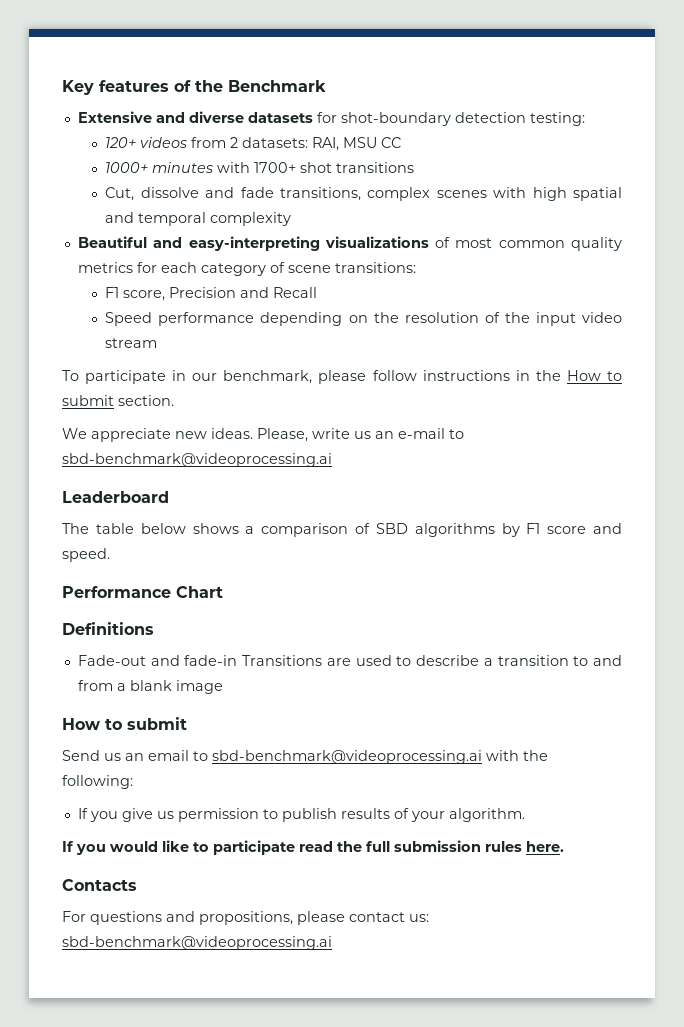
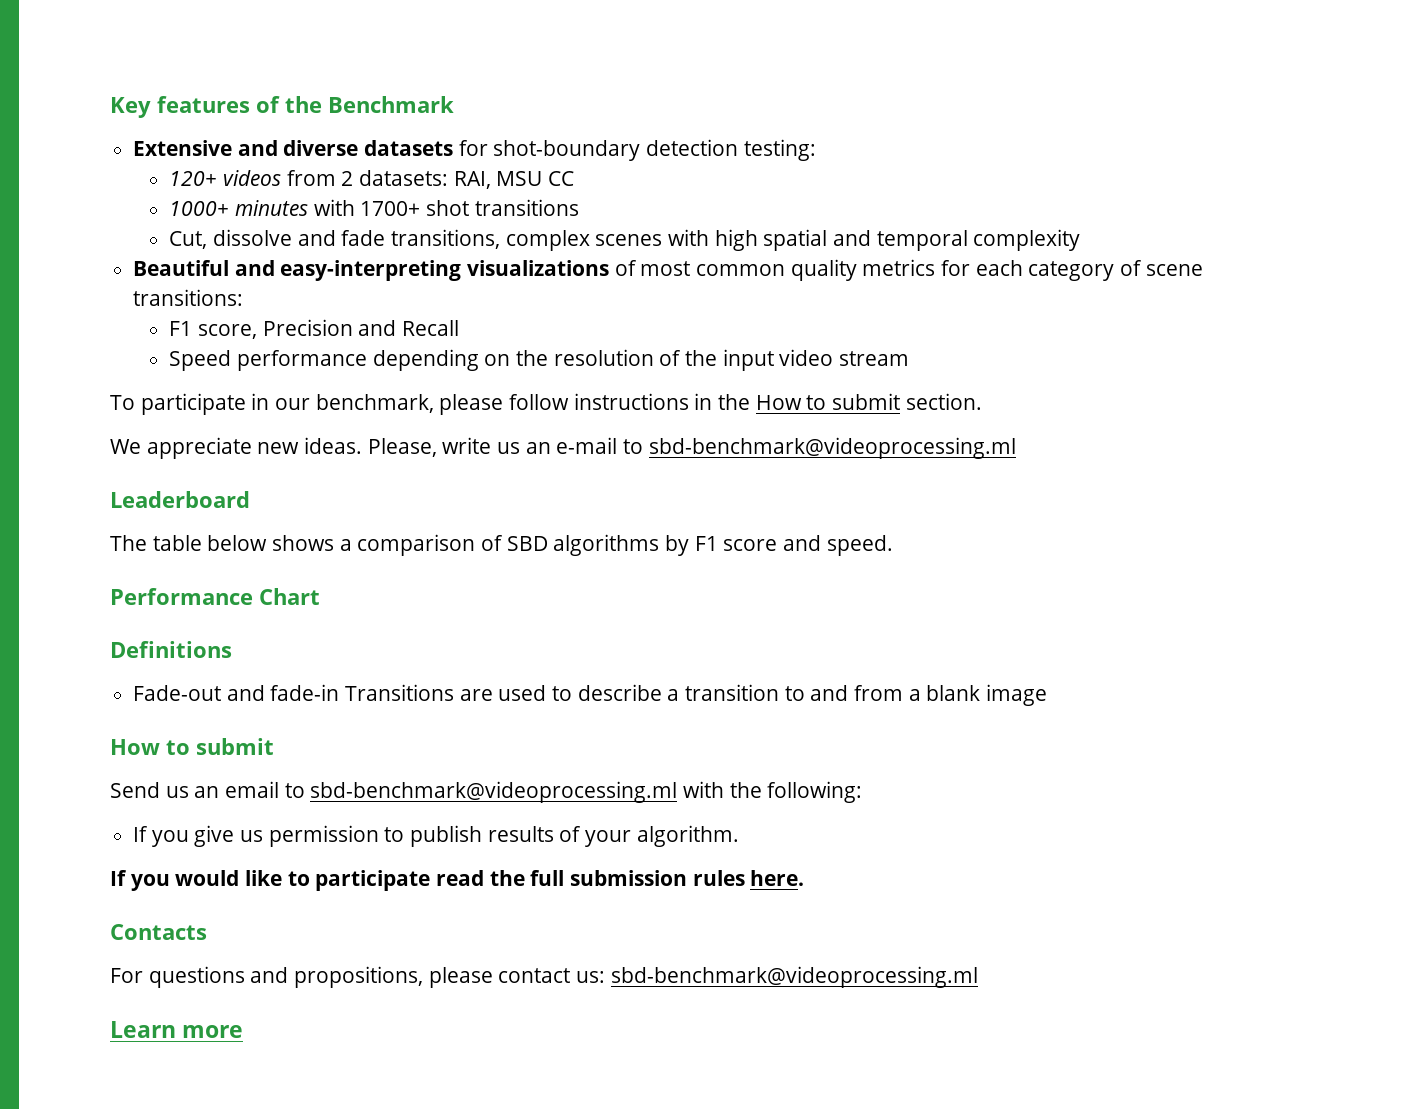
- Please, write us an e-mail to sbd-benchmark@videoprocessing.ai
+ Please, write us an e-mail to sbd-benchmark@videoprocessing.ml
- Send us an email to sbd-benchmark@videoprocessing.ai with the following:
+ Send us an email to sbd-benchmark@videoprocessing.ml with the following:
- For questions and propositions, please contact us: sbd-benchmark@videoprocessing.ai
+ For questions and propositions, please contact us: sbd-benchmark@videoprocessing.ml
+ Learn more

